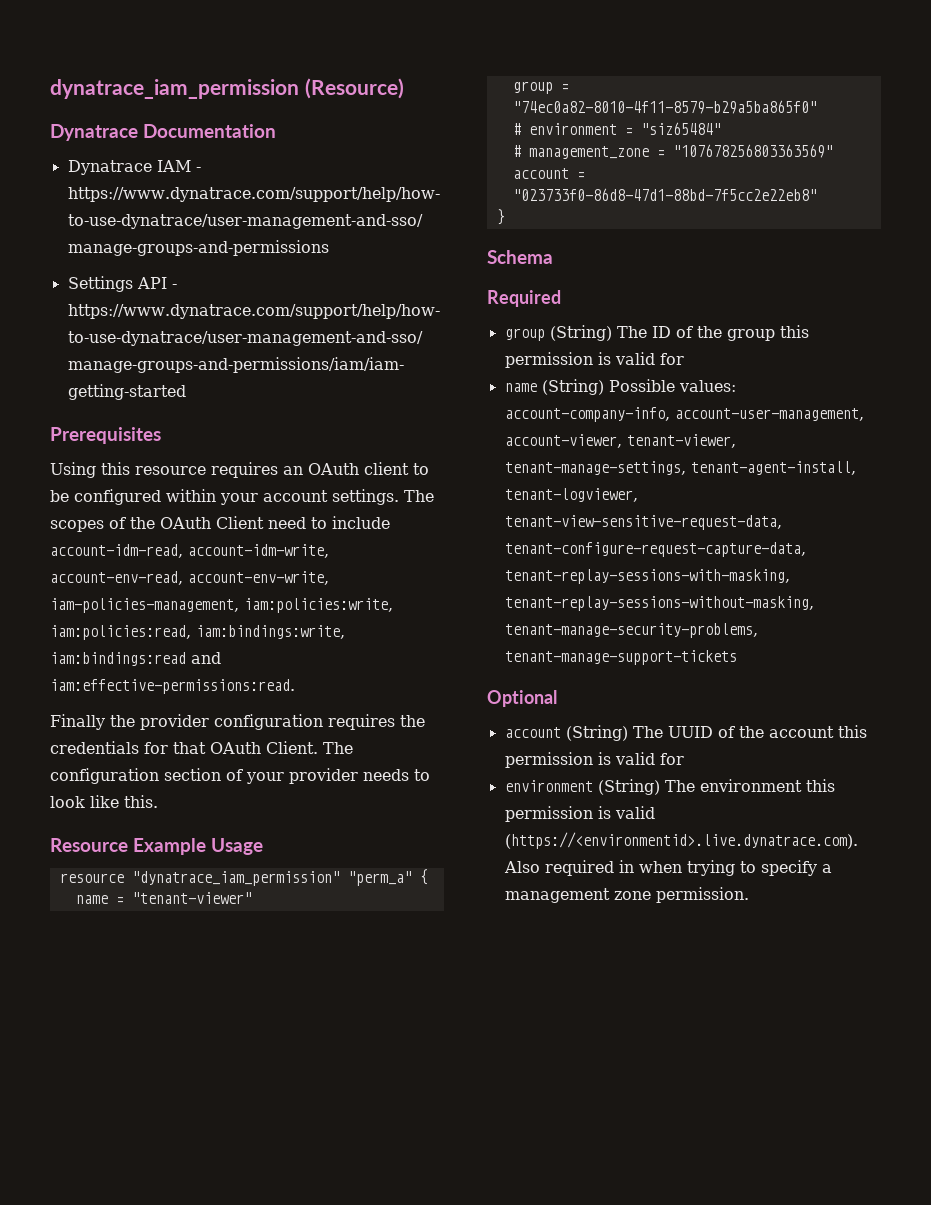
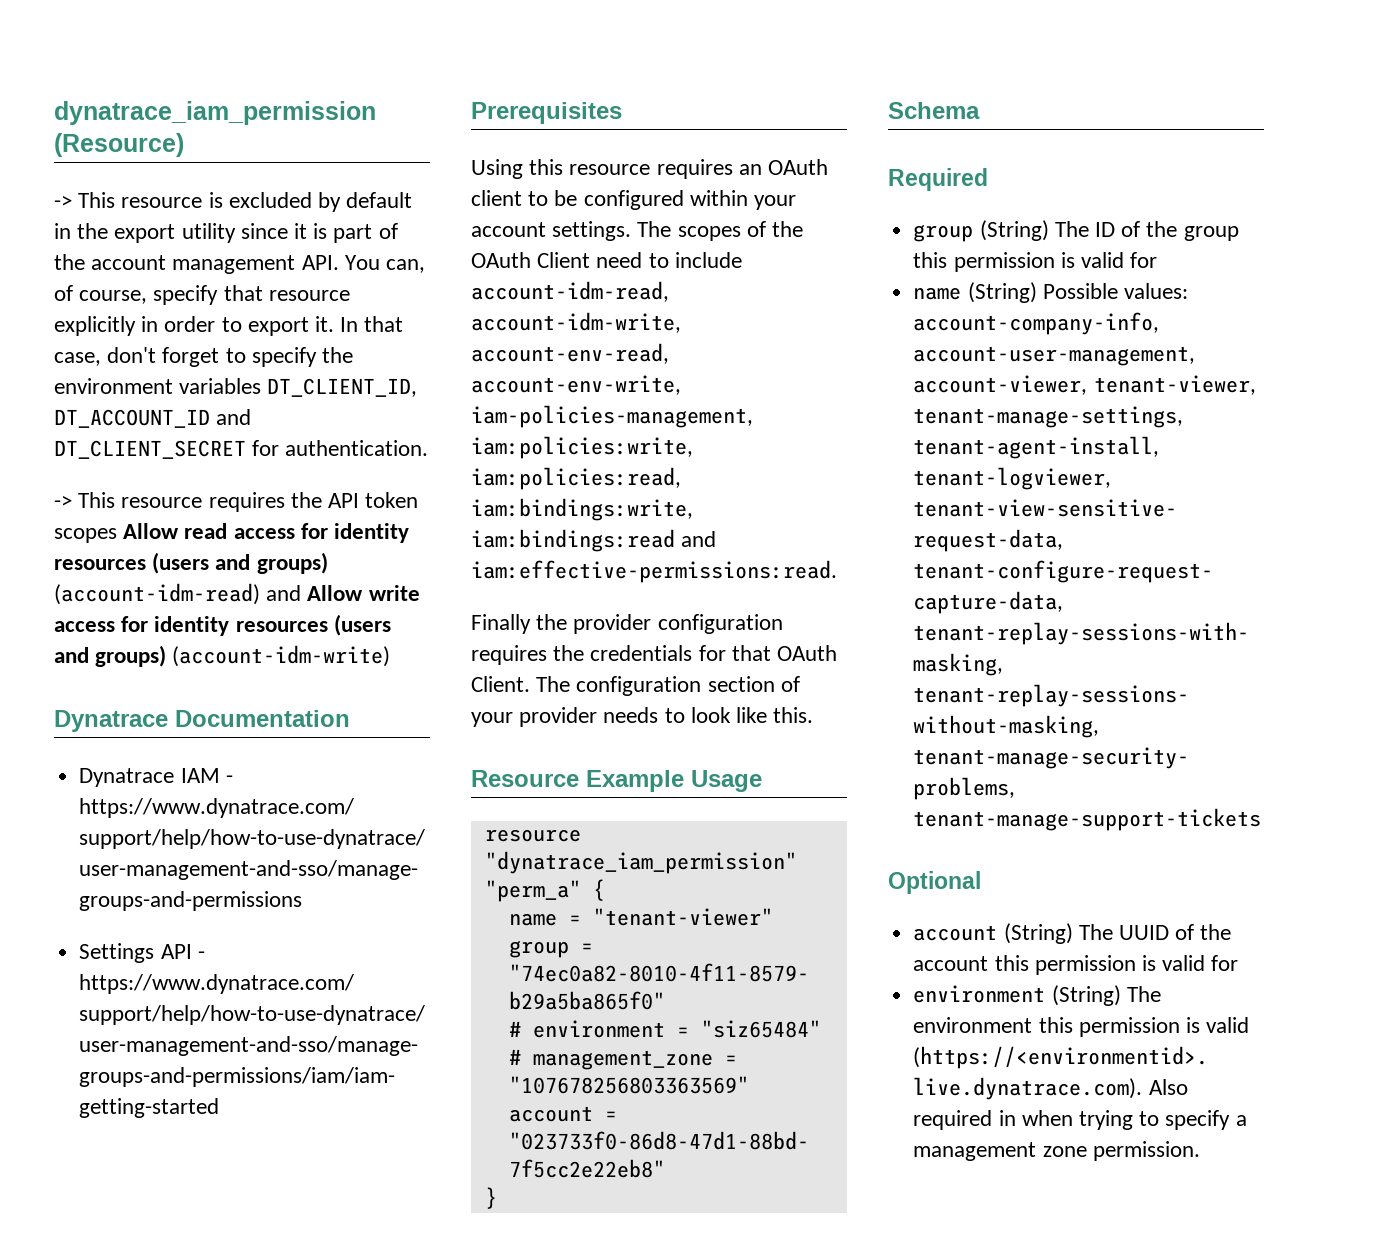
+ -> This resource is excluded by default in the export utility since it is part of the account management API. You can, of course, specify that resource explicitly in order to export it. In that case, don't forget to specify the environment variables DT_CLIENT_ID, DT_ACCOUNT_ID and DT_CLIENT_SECRET for authentication.
+ -> This resource requires the API token scopes Allow read access for identity resources (users and groups) (account-idm-read) and Allow write access for identity resources (users and groups) (account-idm-write)

